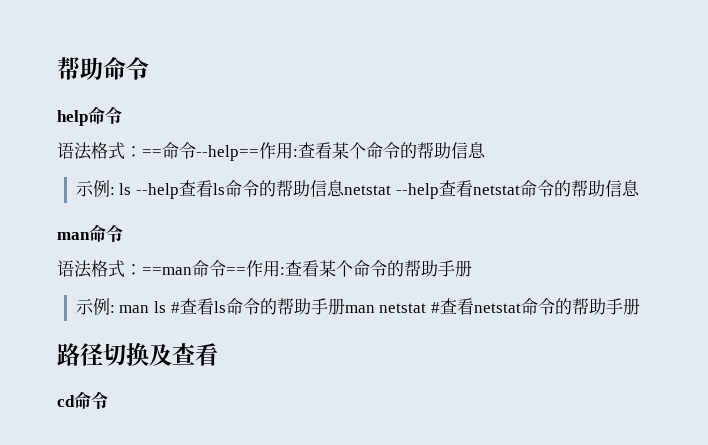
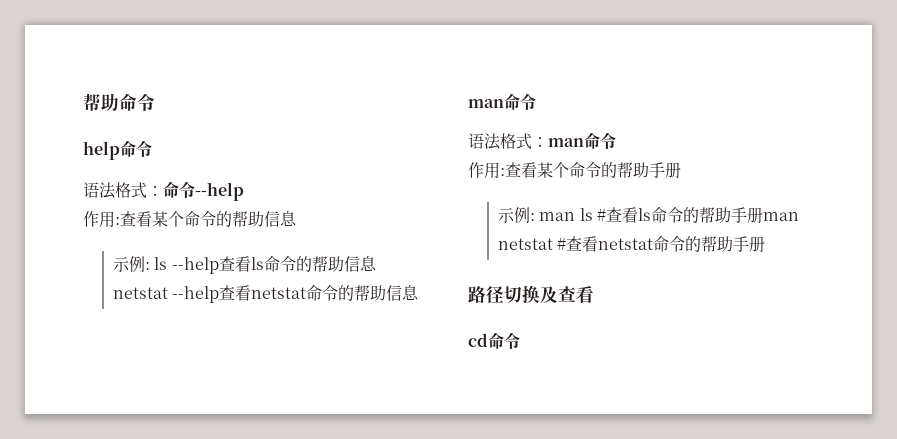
- 语法格式：==命令--help==作用:查看某个命令的帮助信息
+ 语法格式：命令--help
+ 作用:查看某个命令的帮助信息
- 语法格式：==man命令==作用:查看某个命令的帮助手册
+ 语法格式：man命令
+ 作用:查看某个命令的帮助手册

